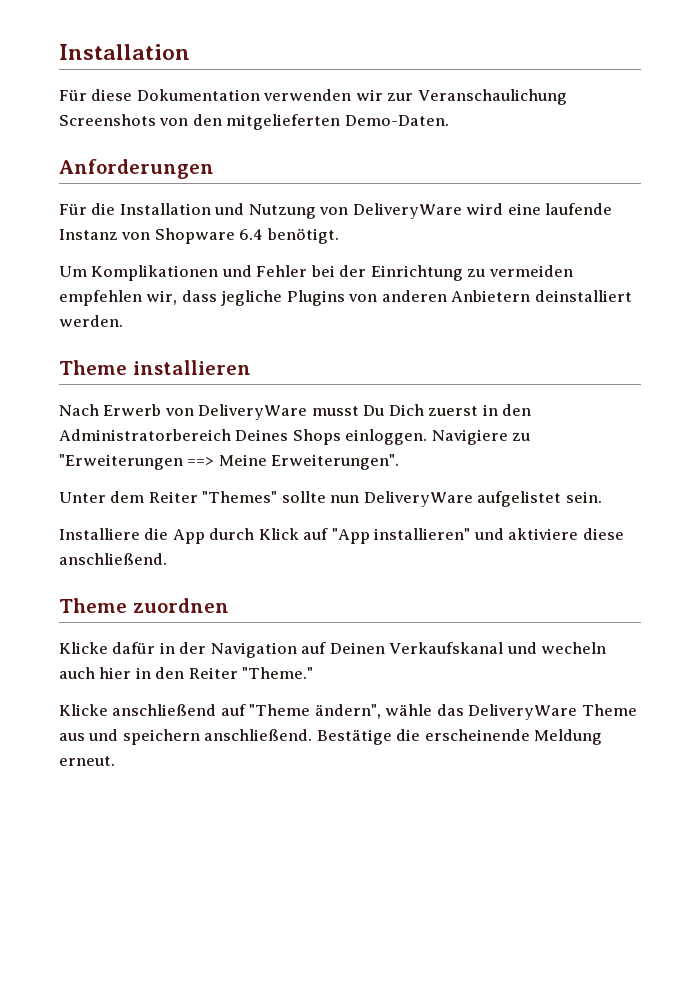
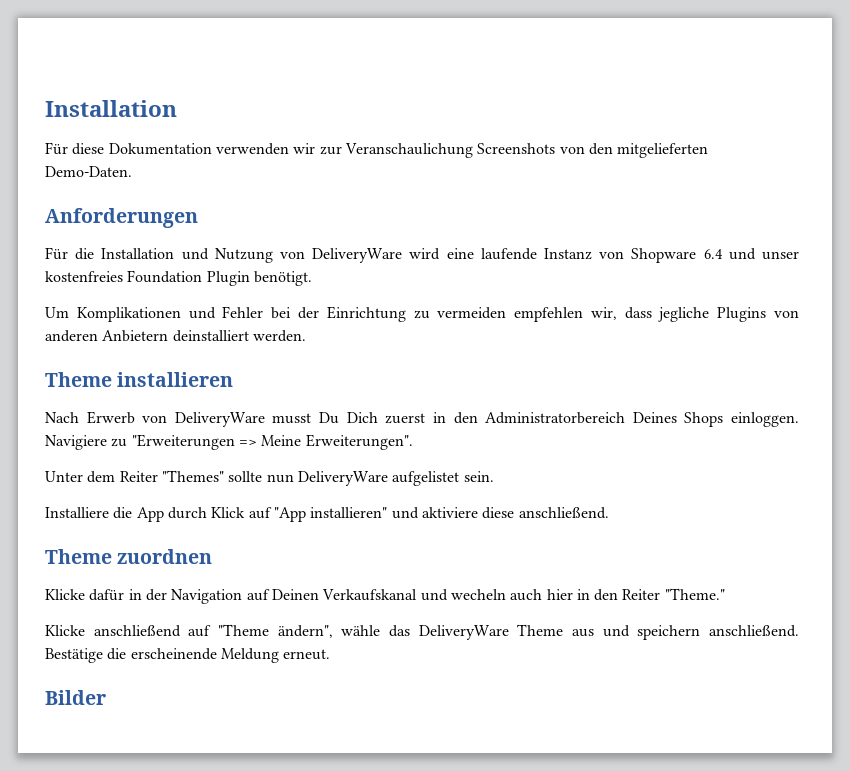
- Für die Installation und Nutzung von DeliveryWare wird eine laufende Instanz von Shopware 6.4 benötigt.
+ Für die Installation und Nutzung von DeliveryWare wird eine laufende Instanz von Shopware 6.4 und unser kostenfreies Foundation Plugin benötigt.
- Navigiere zu "Erweiterungen ==> Meine Erweiterungen".
+ Navigiere zu "Erweiterungen => Meine Erweiterungen".
+ Bilder

